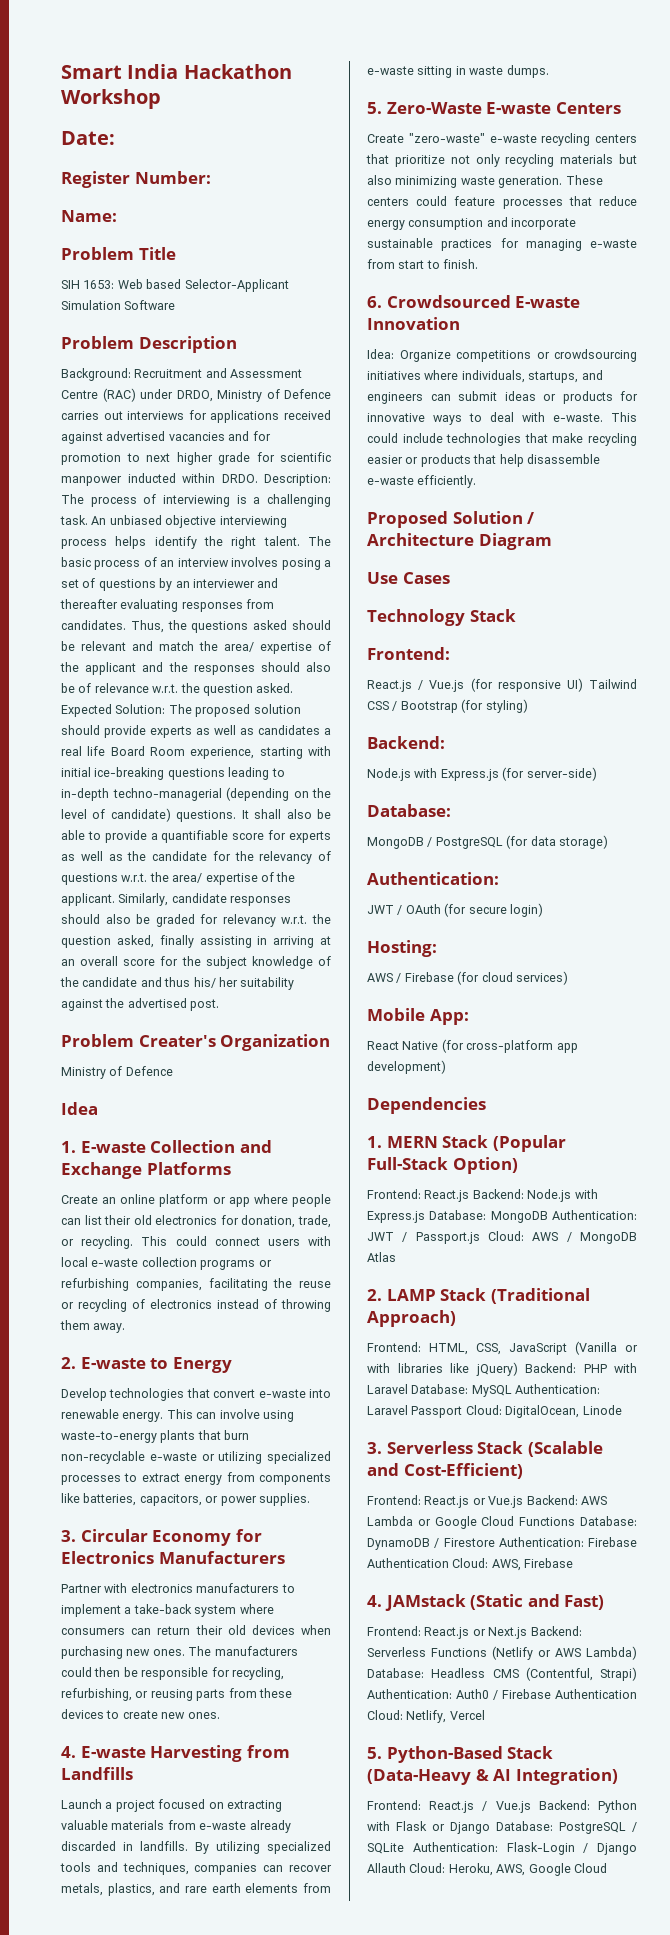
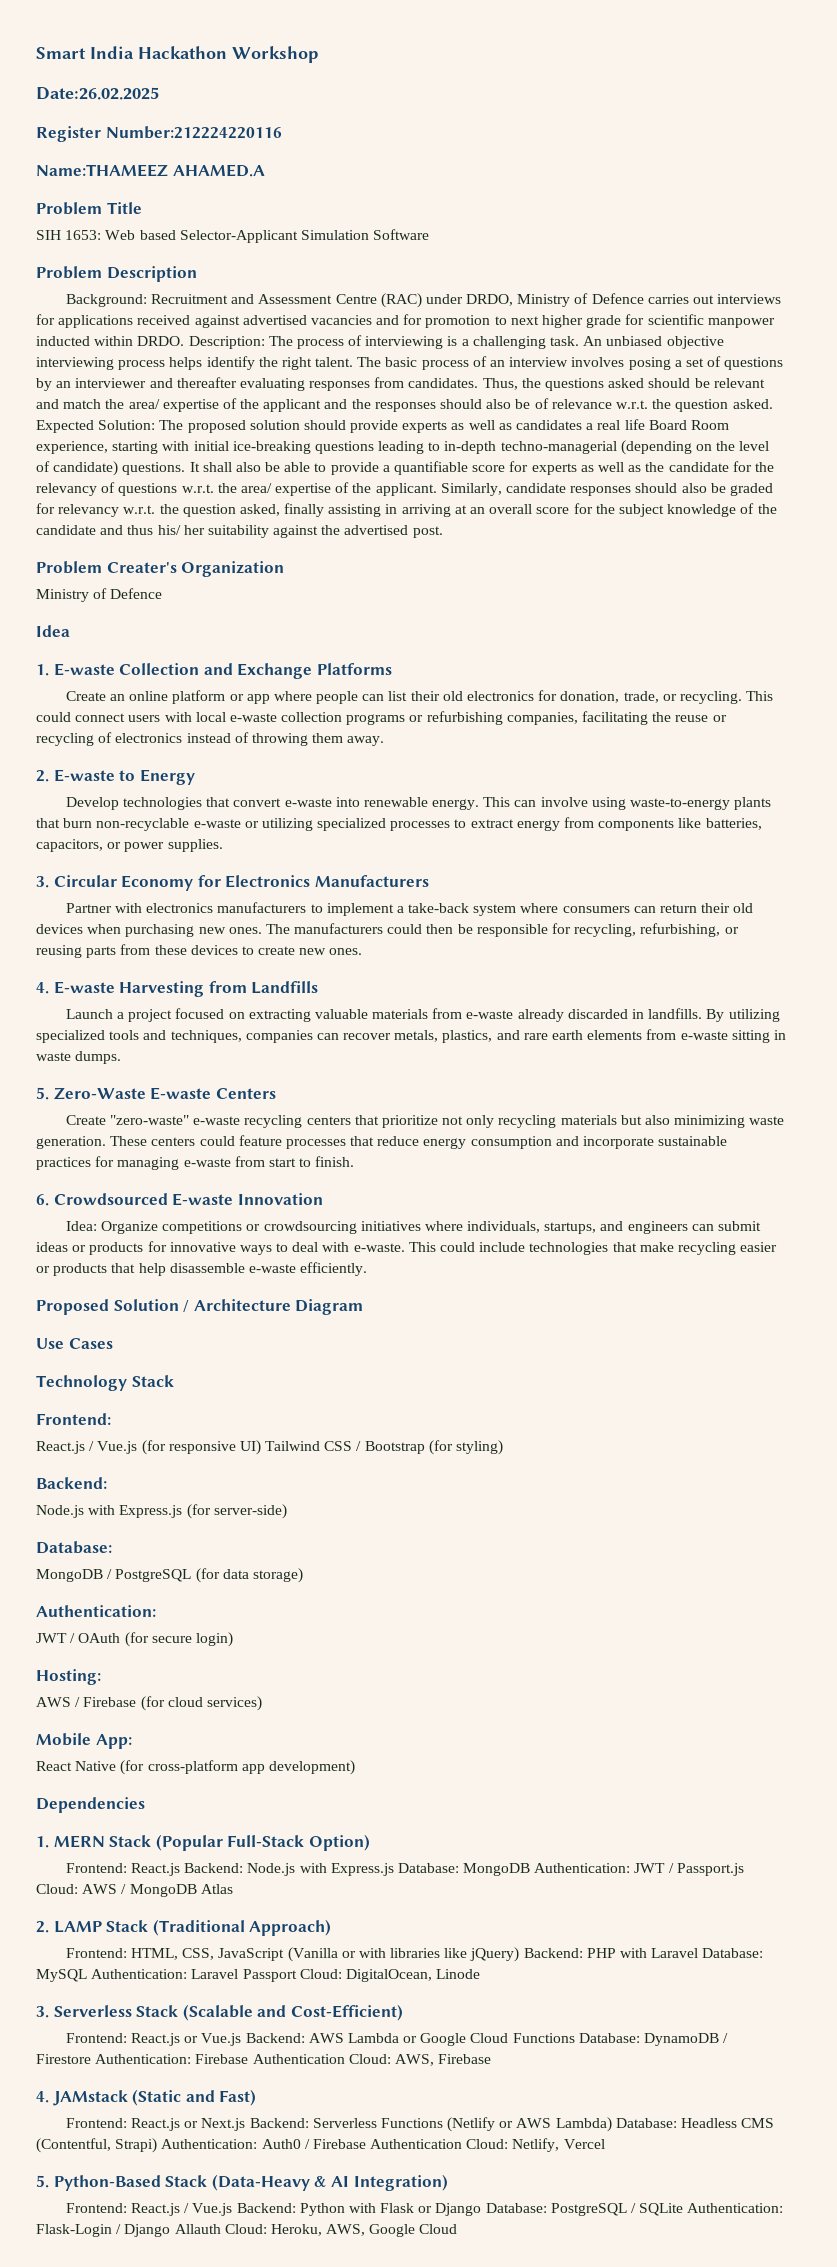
- Date:
+ Date:26.02.2025
- Register Number:
- Name:
+ Register Number:212224220116
+ Name:THAMEEZ AHAMED.A

